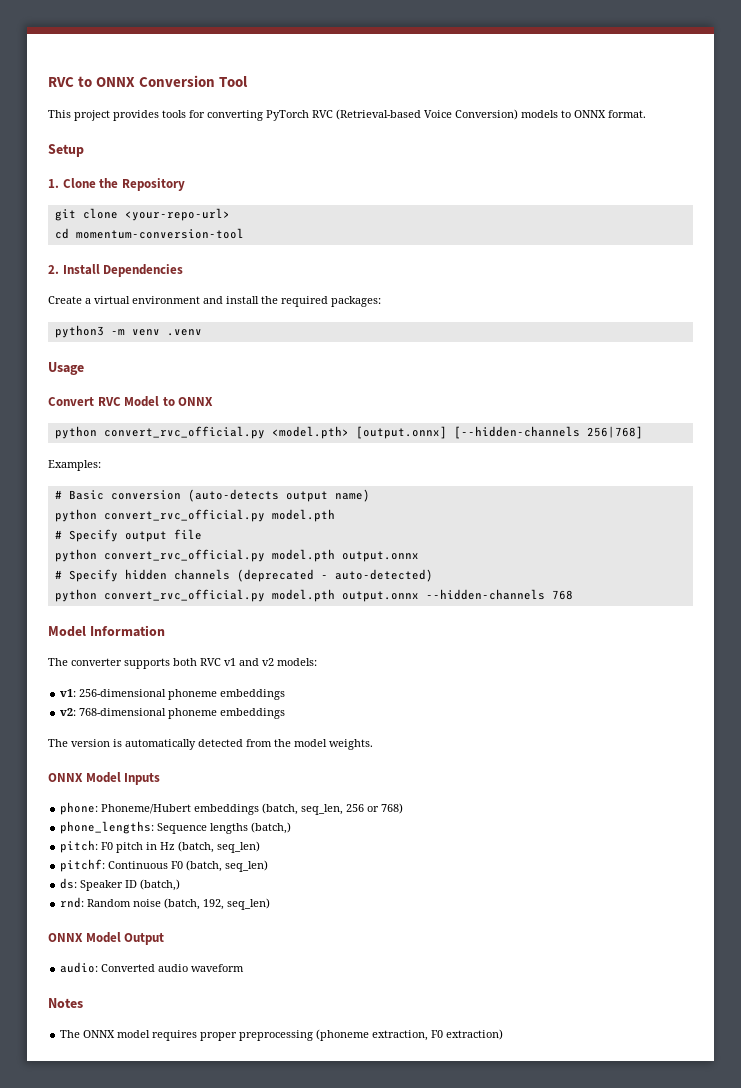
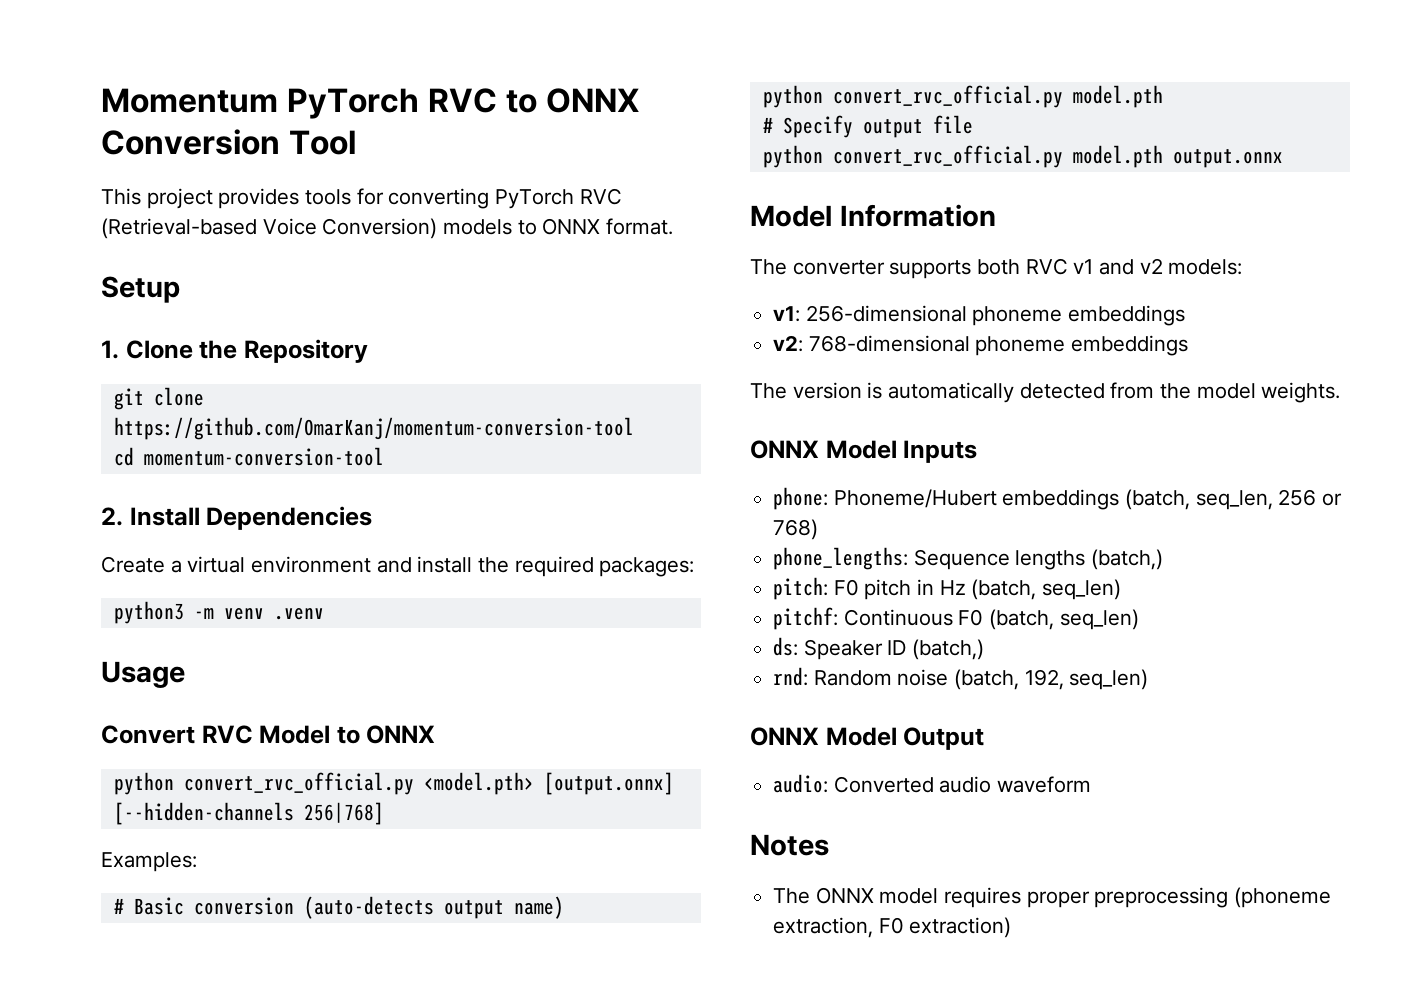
- RVC to ONNX Conversion Tool
+ Momentum PyTorch RVC to ONNX Conversion Tool
- git clone <your-repo-url>
+ git clone https://github.com/OmarKanj/momentum-conversion-tool
- # Specify hidden channels (deprecated - auto-detected)
- python convert_rvc_official.py model.pth output.onnx --hidden-channels 768

